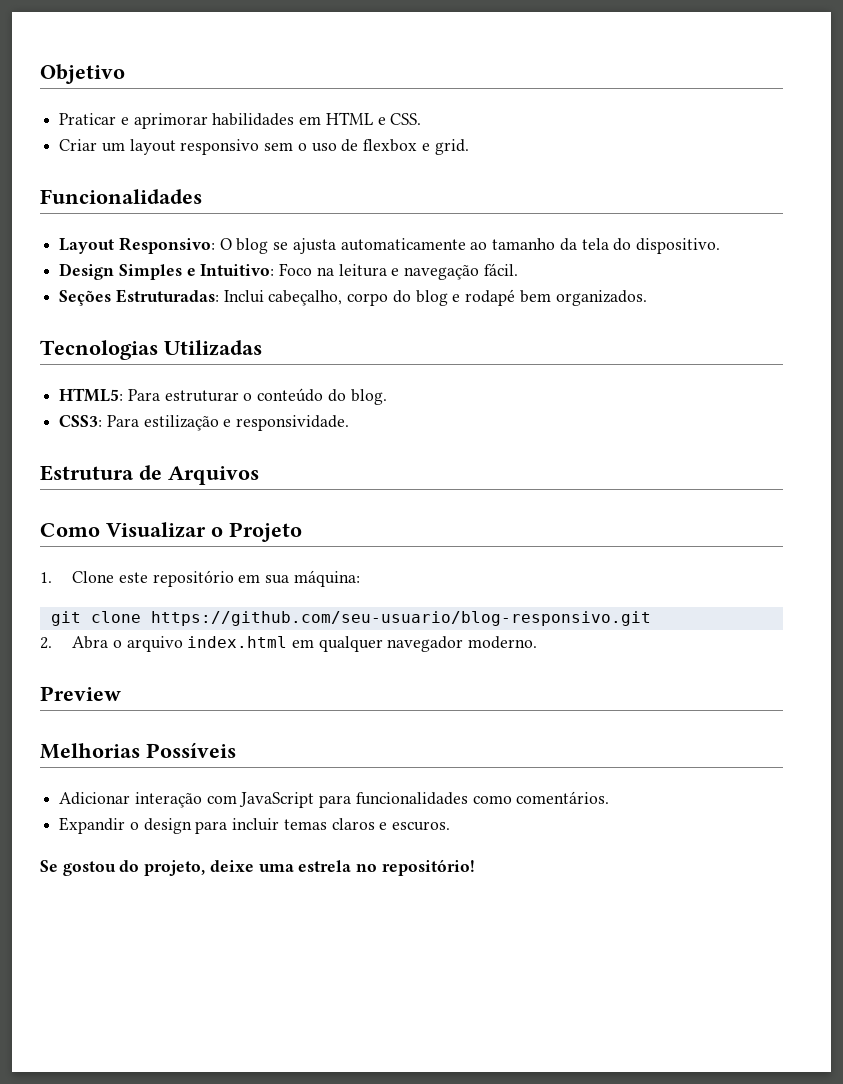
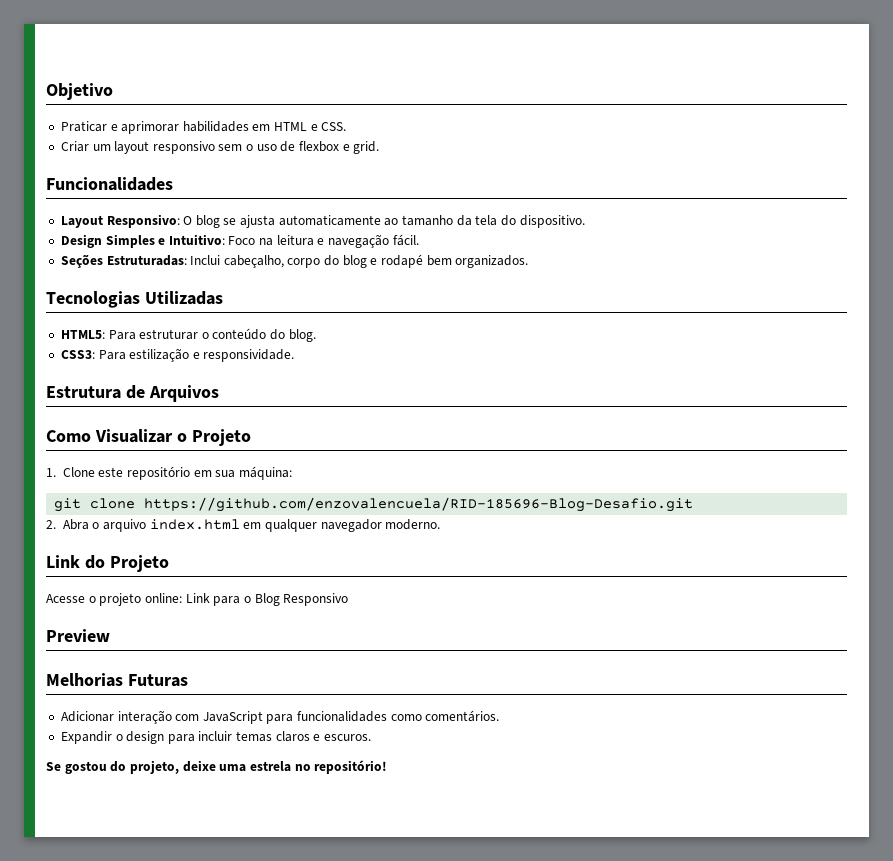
- git clone https://github.com/seu-usuario/blog-responsivo.git
+ git clone https://github.com/enzovalencuela/RID-185696-Blog-Desafio.git
+ Link do Projeto
+ Acesse o projeto online: Link para o Blog Responsivo
- Melhorias Possíveis
+ Melhorias Futuras

